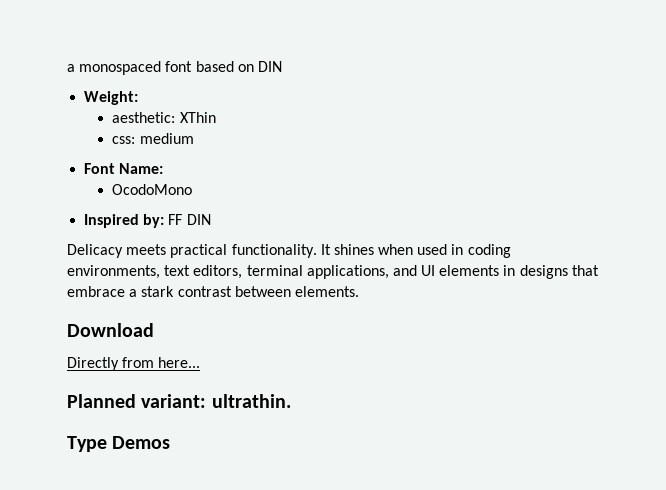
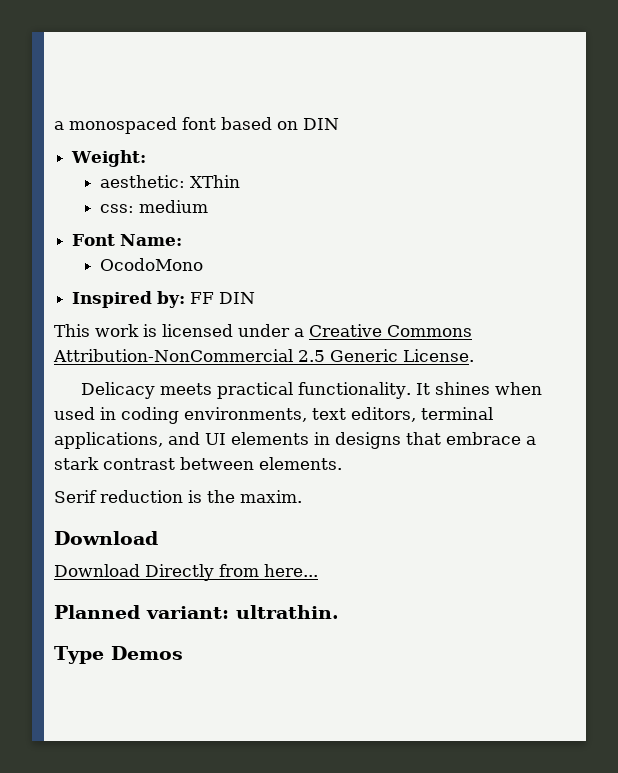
+ This work is licensed under a Creative Commons Attribution-NonCommercial 2.5 Generic License.
+ Serif reduction is the maxim.
- Directly from here...
+ Download Directly from here...

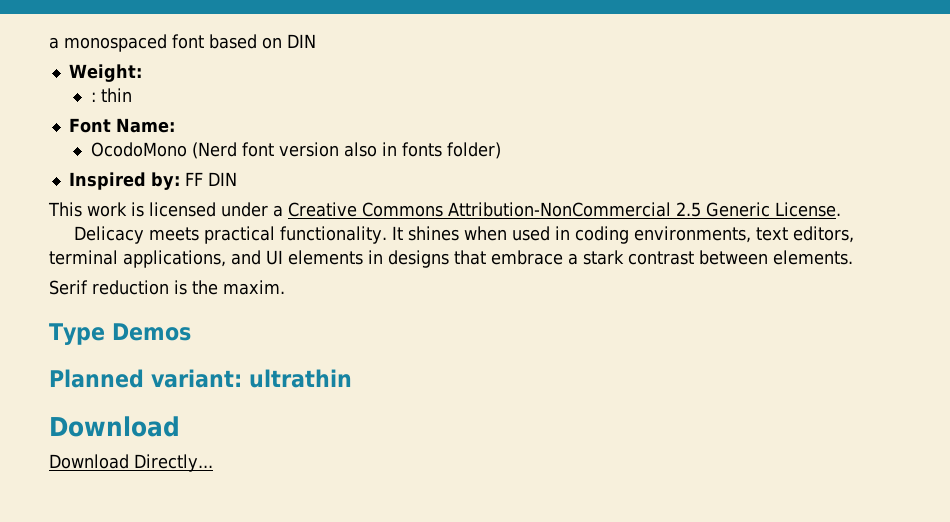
- aesthetic: XThin
- css: medium
+ : thin
- OcodoMono
+ OcodoMono (Nerd font version also in fonts folder)
  Serif reduction is the maxim.
+ Type Demos
+ Planned variant: ultrathin
  Download
- Download Directly from here...
- Planned variant: ultrathin.
- Type Demos
+ Download Directly...

